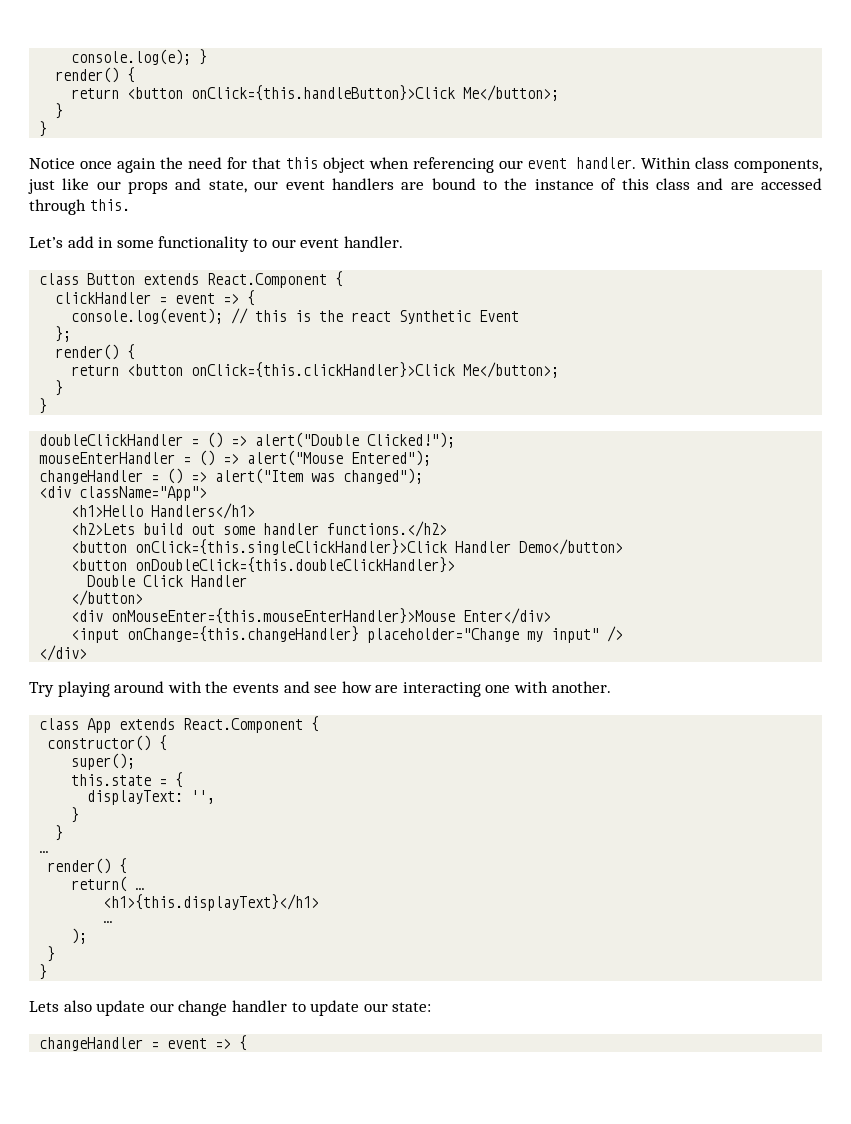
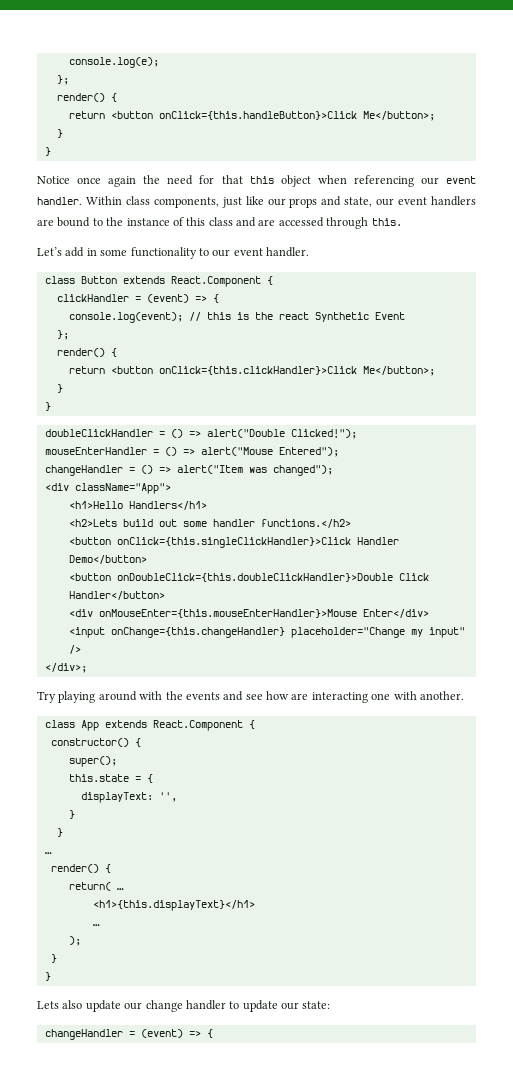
- console.log(e); }
+ console.log(e);
+ };
- clickHandler = event => {
+ clickHandler = (event) => {
- <button onDoubleClick={this.doubleClickHandler}>
- Double Click Handler
- </button>
+ <button onDoubleClick={this.doubleClickHandler}>Double Click Handler</button>
- </div>
+ </div>;
- changeHandler = event => {
+ changeHandler = (event) => {

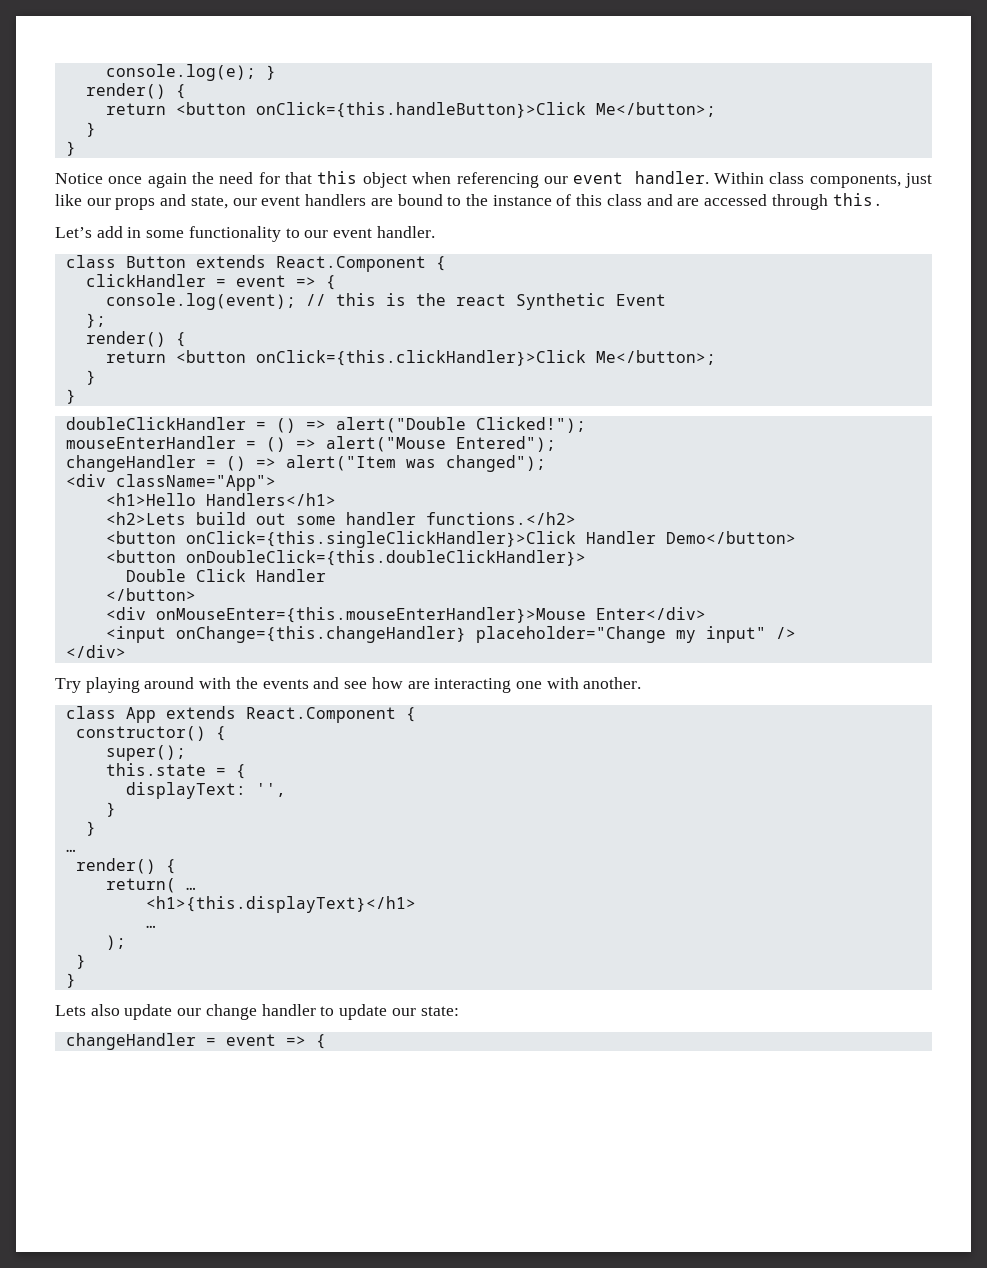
- console.log(e);
- };
+ console.log(e); }
- clickHandler = (event) => {
+ clickHandler = event => {
- <button onDoubleClick={this.doubleClickHandler}>Double Click Handler</button>
+ <button onDoubleClick={this.doubleClickHandler}>
+ Double Click Handler
+ </button>
- </div>;
+ </div>
- changeHandler = (event) => {
+ changeHandler = event => {

